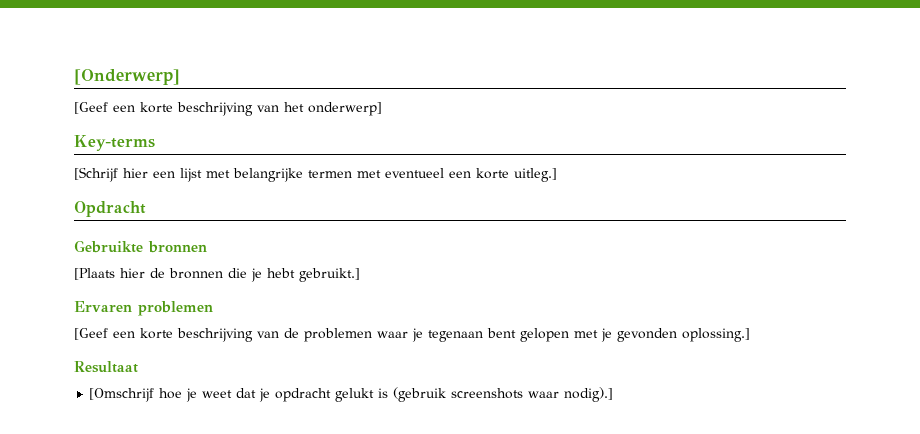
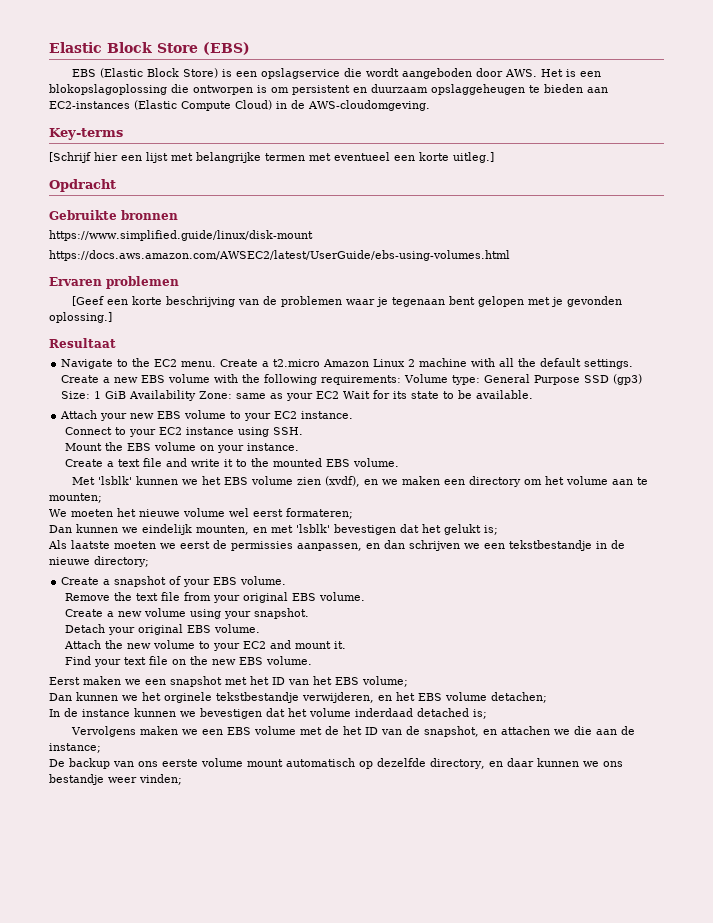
- [Onderwerp]
- [Geef een korte beschrijving van het onderwerp]
+ Elastic Block Store (EBS)
+ EBS (Elastic Block Store) is een opslagservice die wordt aangeboden door AWS. Het is een blokopslagoplossing die ontworpen is om persistent en duurzaam opslaggeheugen te bieden aan EC2-instances (Elastic Compute Cloud) in de AWS-cloudomgeving.
- [Plaats hier de bronnen die je hebt gebruikt.]
+ https://www.simplified.guide/linux/disk-mount
+ https://docs.aws.amazon.com/AWSEC2/latest/UserGuide/ebs-using-volumes.html
- [Omschrijf hoe je weet dat je opdracht gelukt is (gebruik screenshots waar nodig).]
+ Navigate to the EC2 menu. Create a t2.micro Amazon Linux 2 machine with all the default settings. Create a new EBS volume with the following requirements: Volume type: General Purpose SSD (gp3) Size: 1 GiB Availability Zone: same as your EC2 Wait for its state to be available.
+ Attach your new EBS volume to your EC2 instance.
+ Connect to your EC2 instance using SSH.
+ Mount the EBS volume on your instance.
+ Create a text file and write it to the mounted EBS volume.
+ Met 'lsblk' kunnen we het EBS volume zien (xvdf), en we maken een directory om het volume aan te mounten;
+ We moeten het nieuwe volume wel eerst formateren;
+ Dan kunnen we eindelijk mounten, en met 'lsblk' bevestigen dat het gelukt is;
+ Als laatste moeten we eerst de permissies aanpassen, en dan schrijven we een tekstbestandje in de nieuwe directory;
+ Create a snapshot of your EBS volume.
+ Remove the text file from your original EBS volume.
+ Create a new volume using your snapshot.
+ Detach your original EBS volume.
+ Attach the new volume to your EC2 and mount it.
+ Find your text file on the new EBS volume.
+ Eerst maken we een snapshot met het ID van het EBS volume;
+ Dan kunnen we het orginele tekstbestandje verwijderen, en het EBS volume detachen;
+ In de instance kunnen we bevestigen dat het volume inderdaad detached is;
+ Vervolgens maken we een EBS volume met de het ID van de snapshot, en attachen we die aan de instance;
+ De backup van ons eerste volume mount automatisch op dezelfde directory, en daar kunnen we ons bestandje weer vinden;

